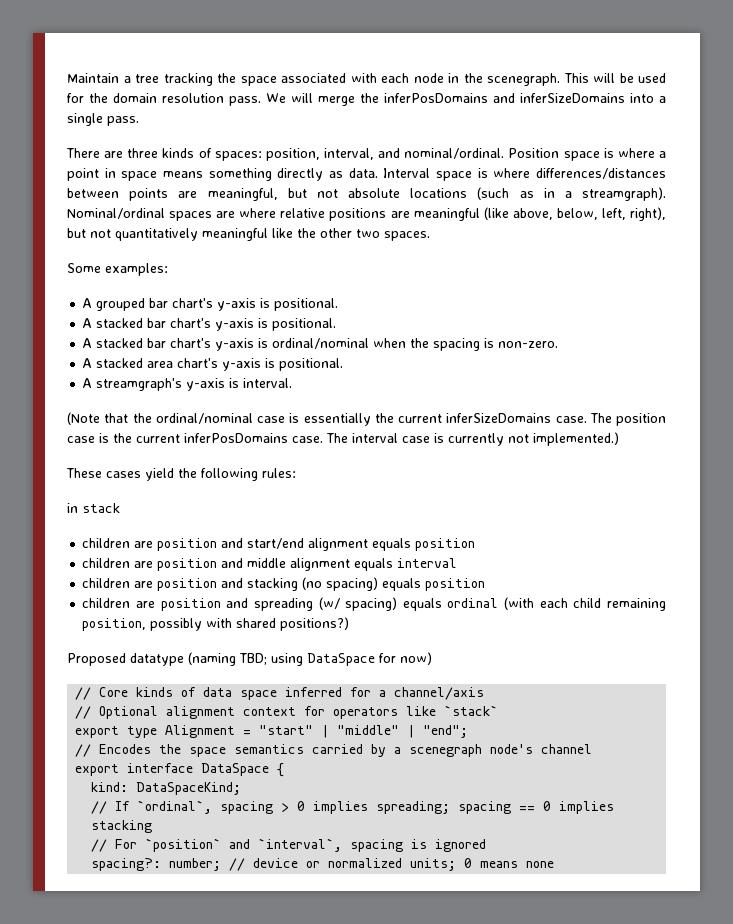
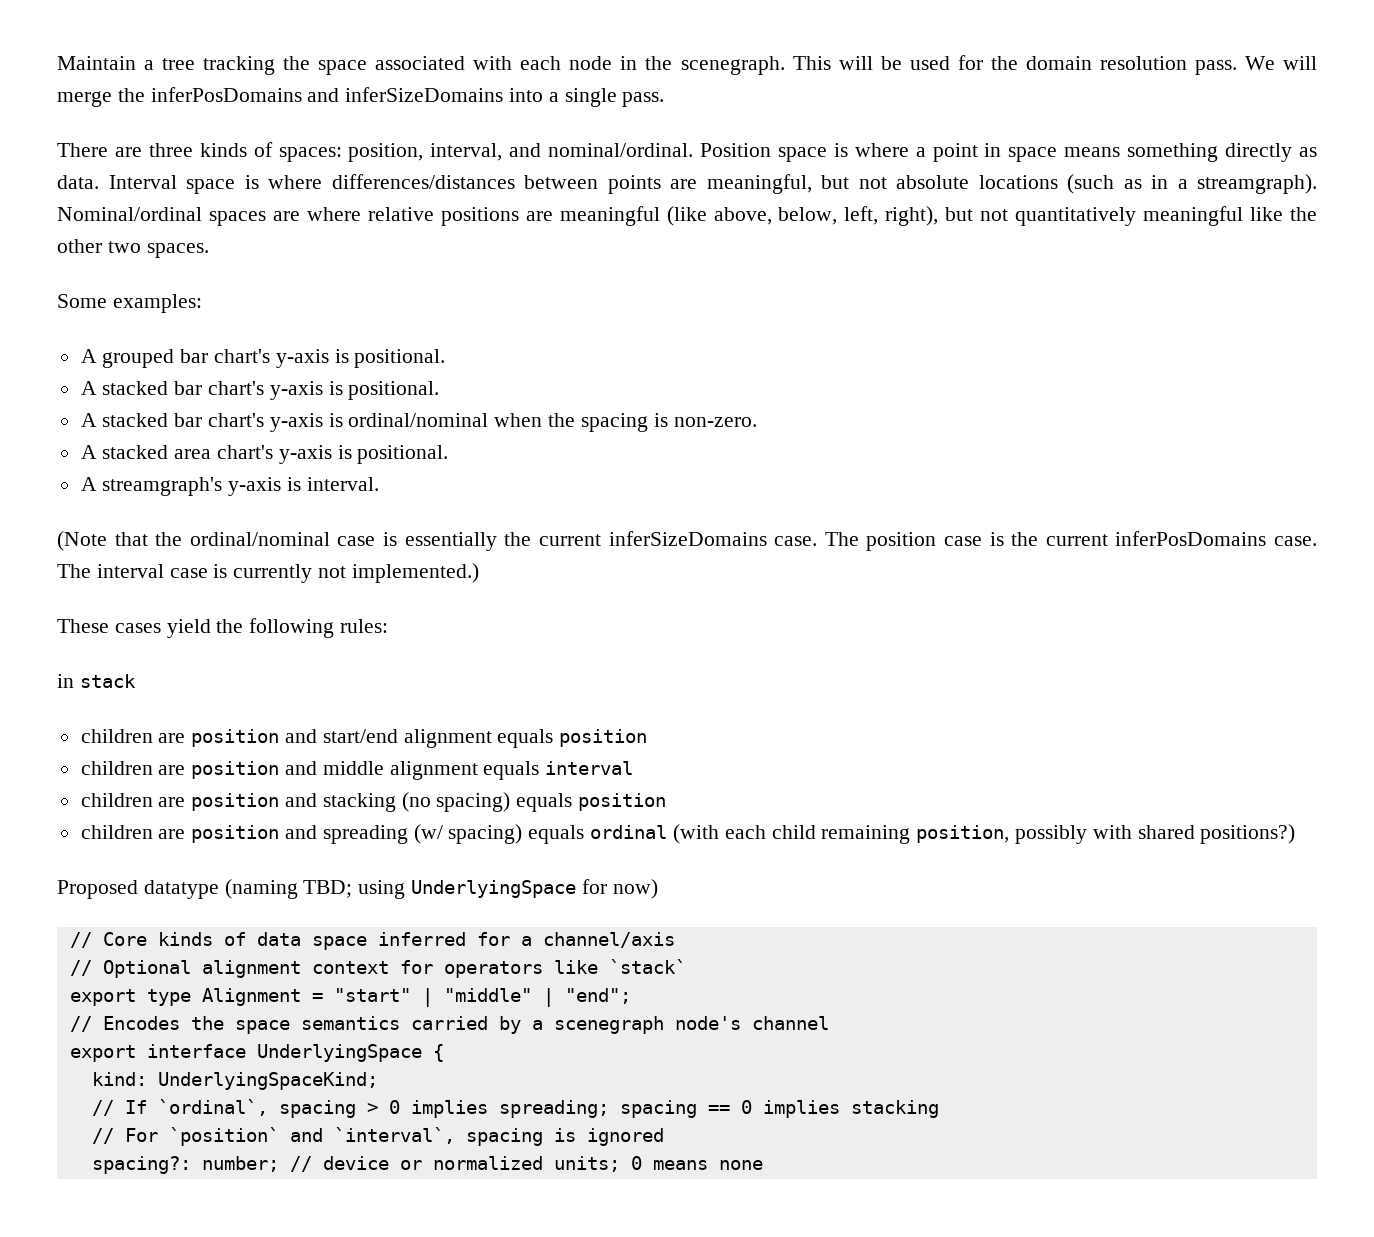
- Proposed datatype (naming TBD; using DataSpace for now)
+ Proposed datatype (naming TBD; using UnderlyingSpace for now)
- export interface DataSpace {
+ export interface UnderlyingSpace {
- kind: DataSpaceKind;
+ kind: UnderlyingSpaceKind;

